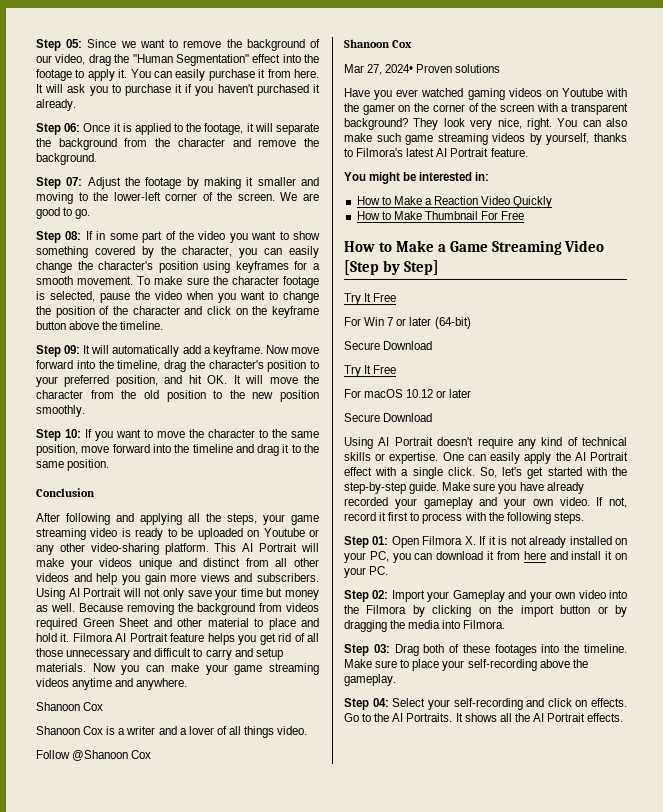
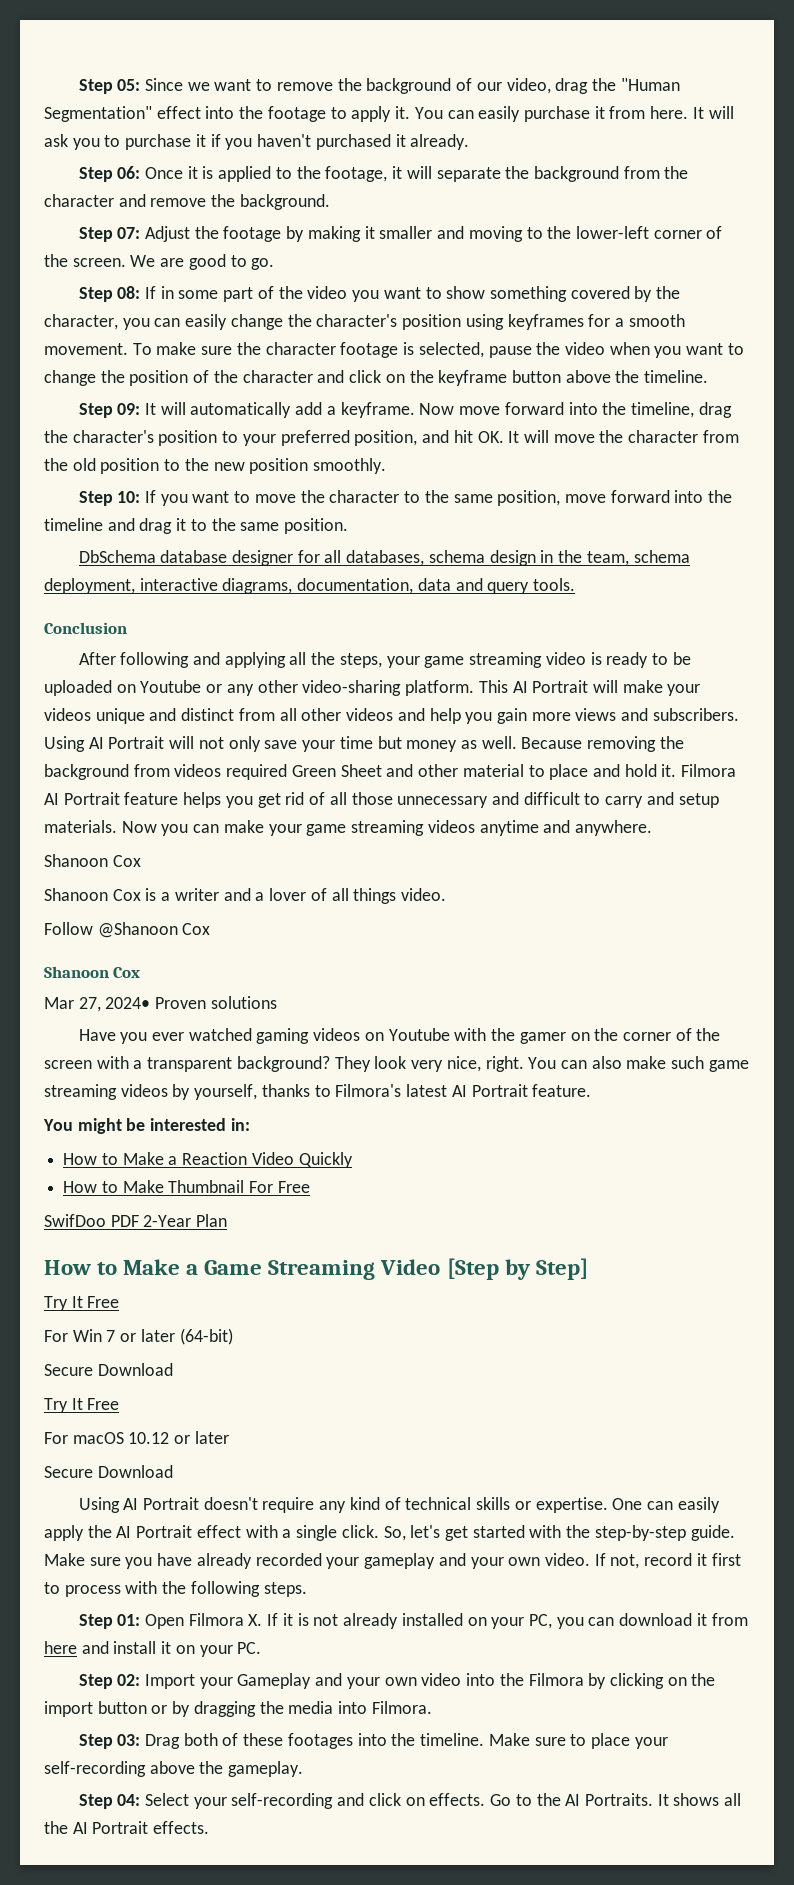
+ DbSchema database designer for all databases, schema design in the team, schema deployment, interactive diagrams, documentation, data and query tools.
+ SwifDoo PDF 2-Year Plan

